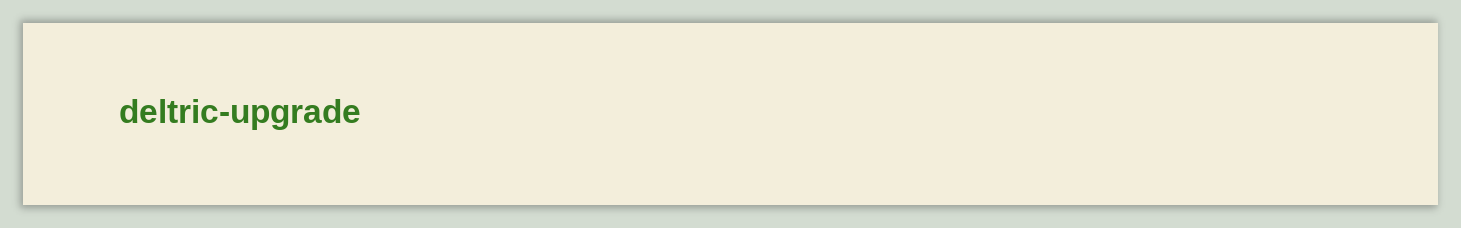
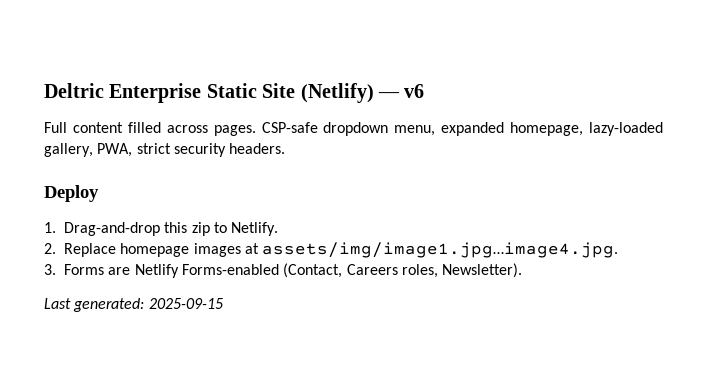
- deltric-upgrade
+ Deltric Enterprise Static Site (Netlify) — v6
+ Full content filled across pages. CSP-safe dropdown menu, expanded homepage, lazy-loaded gallery, PWA, strict security headers.
+ Deploy
+ 1. Drag-and-drop this zip to Netlify.
+ 2. Replace homepage images at assets/img/image1.jpg…image4.jpg.
+ 3. Forms are Netlify Forms-enabled (Contact, Careers roles, Newsletter).
+ Last generated: 2025-09-15

